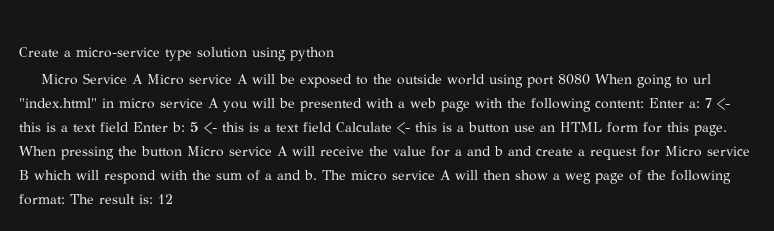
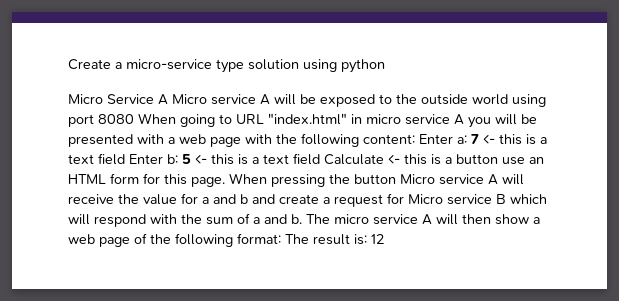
- Micro Service A Micro service A will be exposed to the outside world using port 8080 When going to url "index.html" in micro service A you will be presented with a web page with the following content:
+ Micro Service A Micro service A will be exposed to the outside world using port 8080 When going to URL "index.html" in micro service A you will be presented with a web page with the following content:
- The micro service A will then show a weg page of the following format: The result is: 12
+ The micro service A will then show a web page of the following format: The result is: 12

